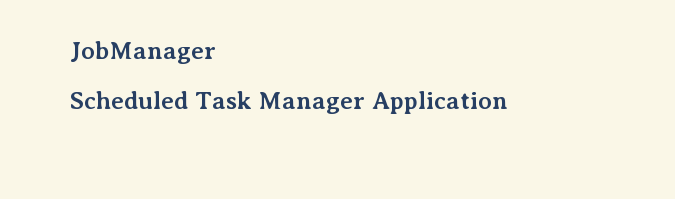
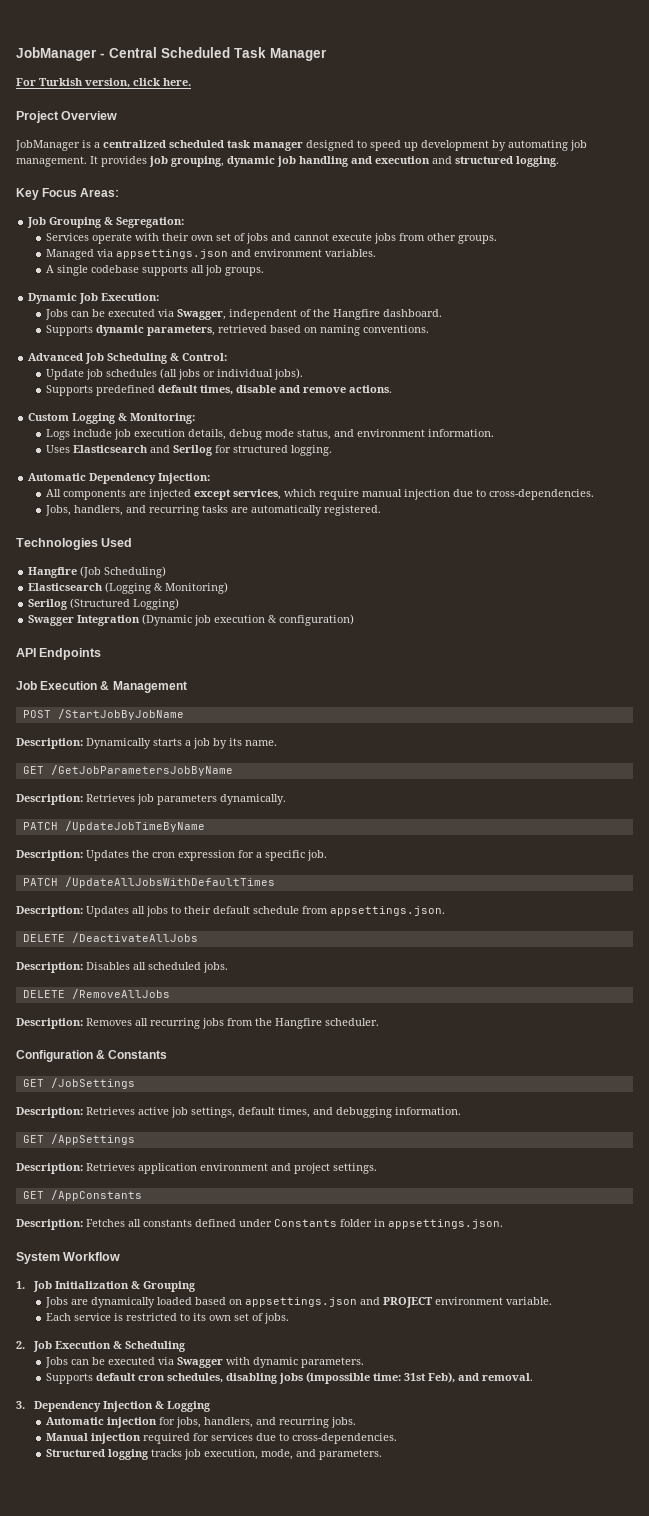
- JobManager
- Scheduled Task Manager Application
+ JobManager - Central Scheduled Task Manager
+ For Turkish version, click here.
+ Project Overview
+ JobManager is a centralized scheduled task manager designed to speed up development by automating job management. It provides job grouping, dynamic job handling and execution and structured logging.
+ Key Focus Areas:
+ Job Grouping & Segregation:
+ Services operate with their own set of jobs and cannot execute jobs from other groups.
+ Managed via appsettings.json and environment variables.
+ A single codebase supports all job groups.
+ Dynamic Job Execution:
+ Jobs can be executed via Swagger, independent of the Hangfire dashboard.
+ Supports dynamic parameters, retrieved based on naming conventions.
+ Advanced Job Scheduling & Control:
+ Update job schedules (all jobs or individual jobs).
+ Supports predefined default times, disable and remove actions.
+ Custom Logging & Monitoring:
+ Logs include job execution details, debug mode status, and environment information.
+ Uses Elasticsearch and Serilog for structured logging.
+ Automatic Dependency Injection:
+ All components are injected except services, which require manual injection due to cross-dependencies.
+ Jobs, handlers, and recurring tasks are automatically registered.
+ Technologies Used
+ Hangfire (Job Scheduling)
+ Elasticsearch (Logging & Monitoring)
+ Serilog (Structured Logging)
+ Swagger Integration (Dynamic job execution & configuration)
+ API Endpoints
+ Job Execution & Management
+ POST /StartJobByJobName
+ Description: Dynamically starts a job by its name.
+ GET /GetJobParametersJobByName
+ Description: Retrieves job parameters dynamically.
+ PATCH /UpdateJobTimeByName
+ Description: Updates the cron expression for a specific job.
+ PATCH /UpdateAllJobsWithDefaultTimes
+ Description: Updates all jobs to their default schedule from appsettings.json.
+ DELETE /DeactivateAllJobs
+ Description: Disables all scheduled jobs.
+ DELETE /RemoveAllJobs
+ Description: Removes all recurring jobs from the Hangfire scheduler.
+ Configuration & Constants
+ GET /JobSettings
+ Description: Retrieves active job settings, default times, and debugging information.
+ GET /AppSettings
+ Description: Retrieves application environment and project settings.
+ GET /AppConstants
+ Description: Fetches all constants defined under Constants folder in appsettings.json.
+ System Workflow
+ 1. Job Initialization & Grouping
+ Jobs are dynamically loaded based on appsettings.json and PROJECT environment variable.
+ Each service is restricted to its own set of jobs.
+ 2. Job Execution & Scheduling
+ Jobs can be executed via Swagger with dynamic parameters.
+ Supports default cron schedules, disabling jobs (impossible time: 31st Feb), and removal.
+ 3. Dependency Injection & Logging
+ Automatic injection for jobs, handlers, and recurring jobs.
+ Manual injection required for services due to cross-dependencies.
+ Structured logging tracks job execution, mode, and parameters.

